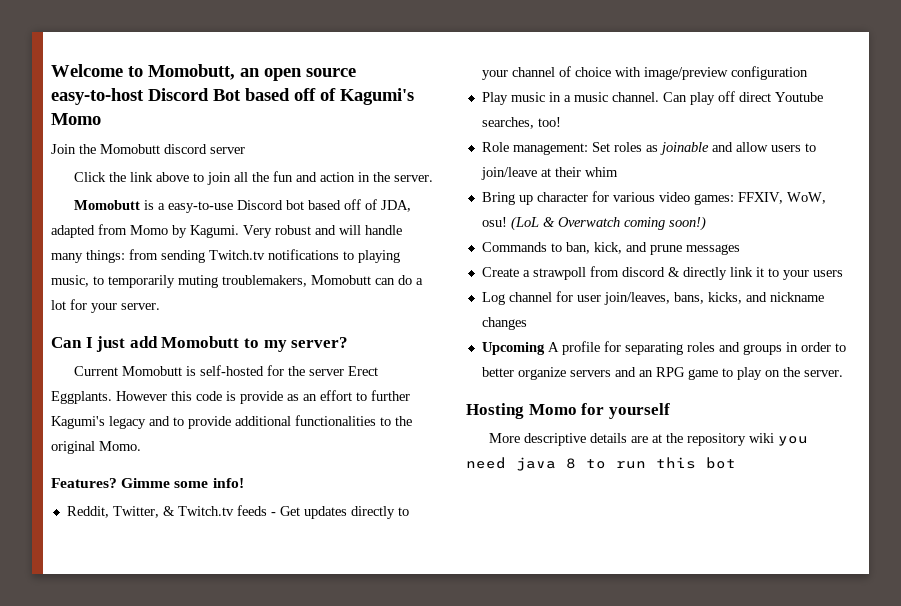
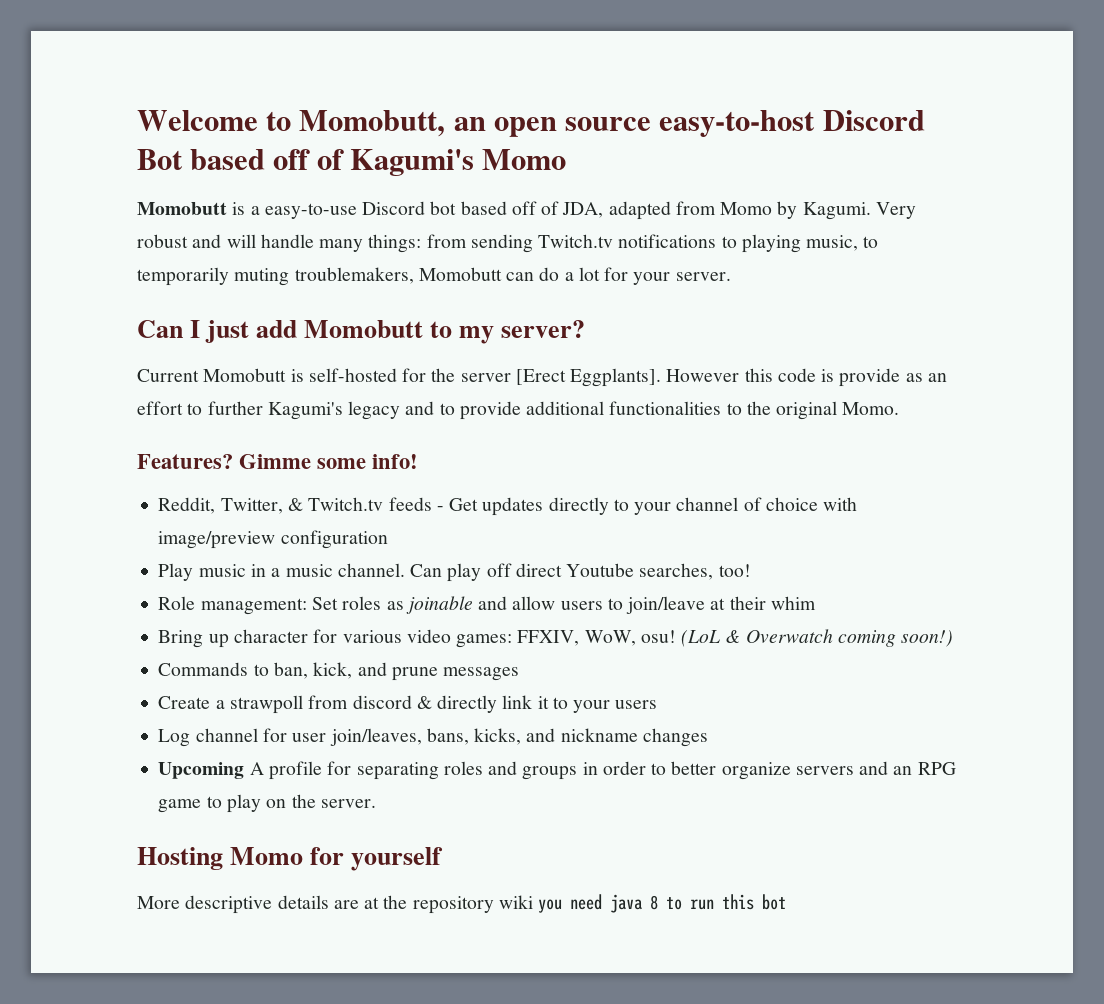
- Join the Momobutt discord server
- Click the link above to join all the fun and action in the server.
- Current Momobutt is self-hosted for the server Erect Eggplants.
+ Current Momobutt is self-hosted for the server [Erect Eggplants].

